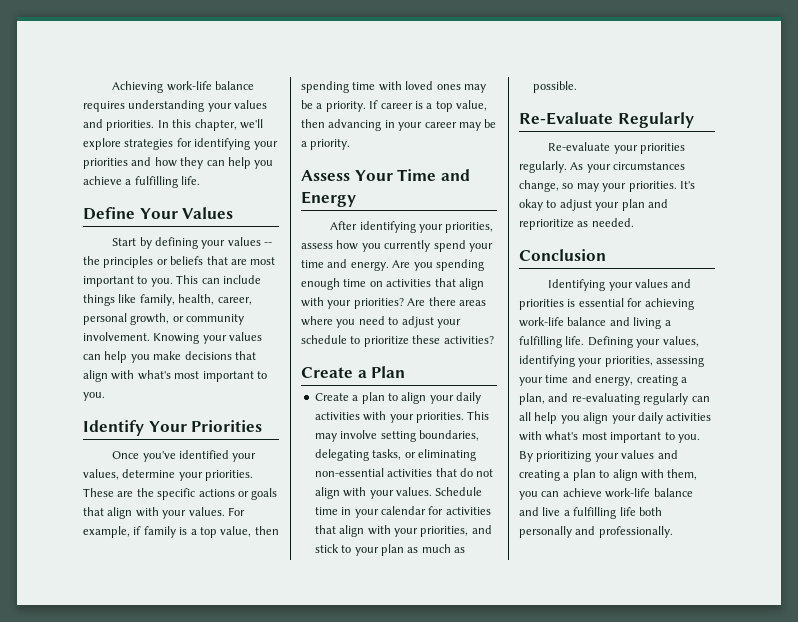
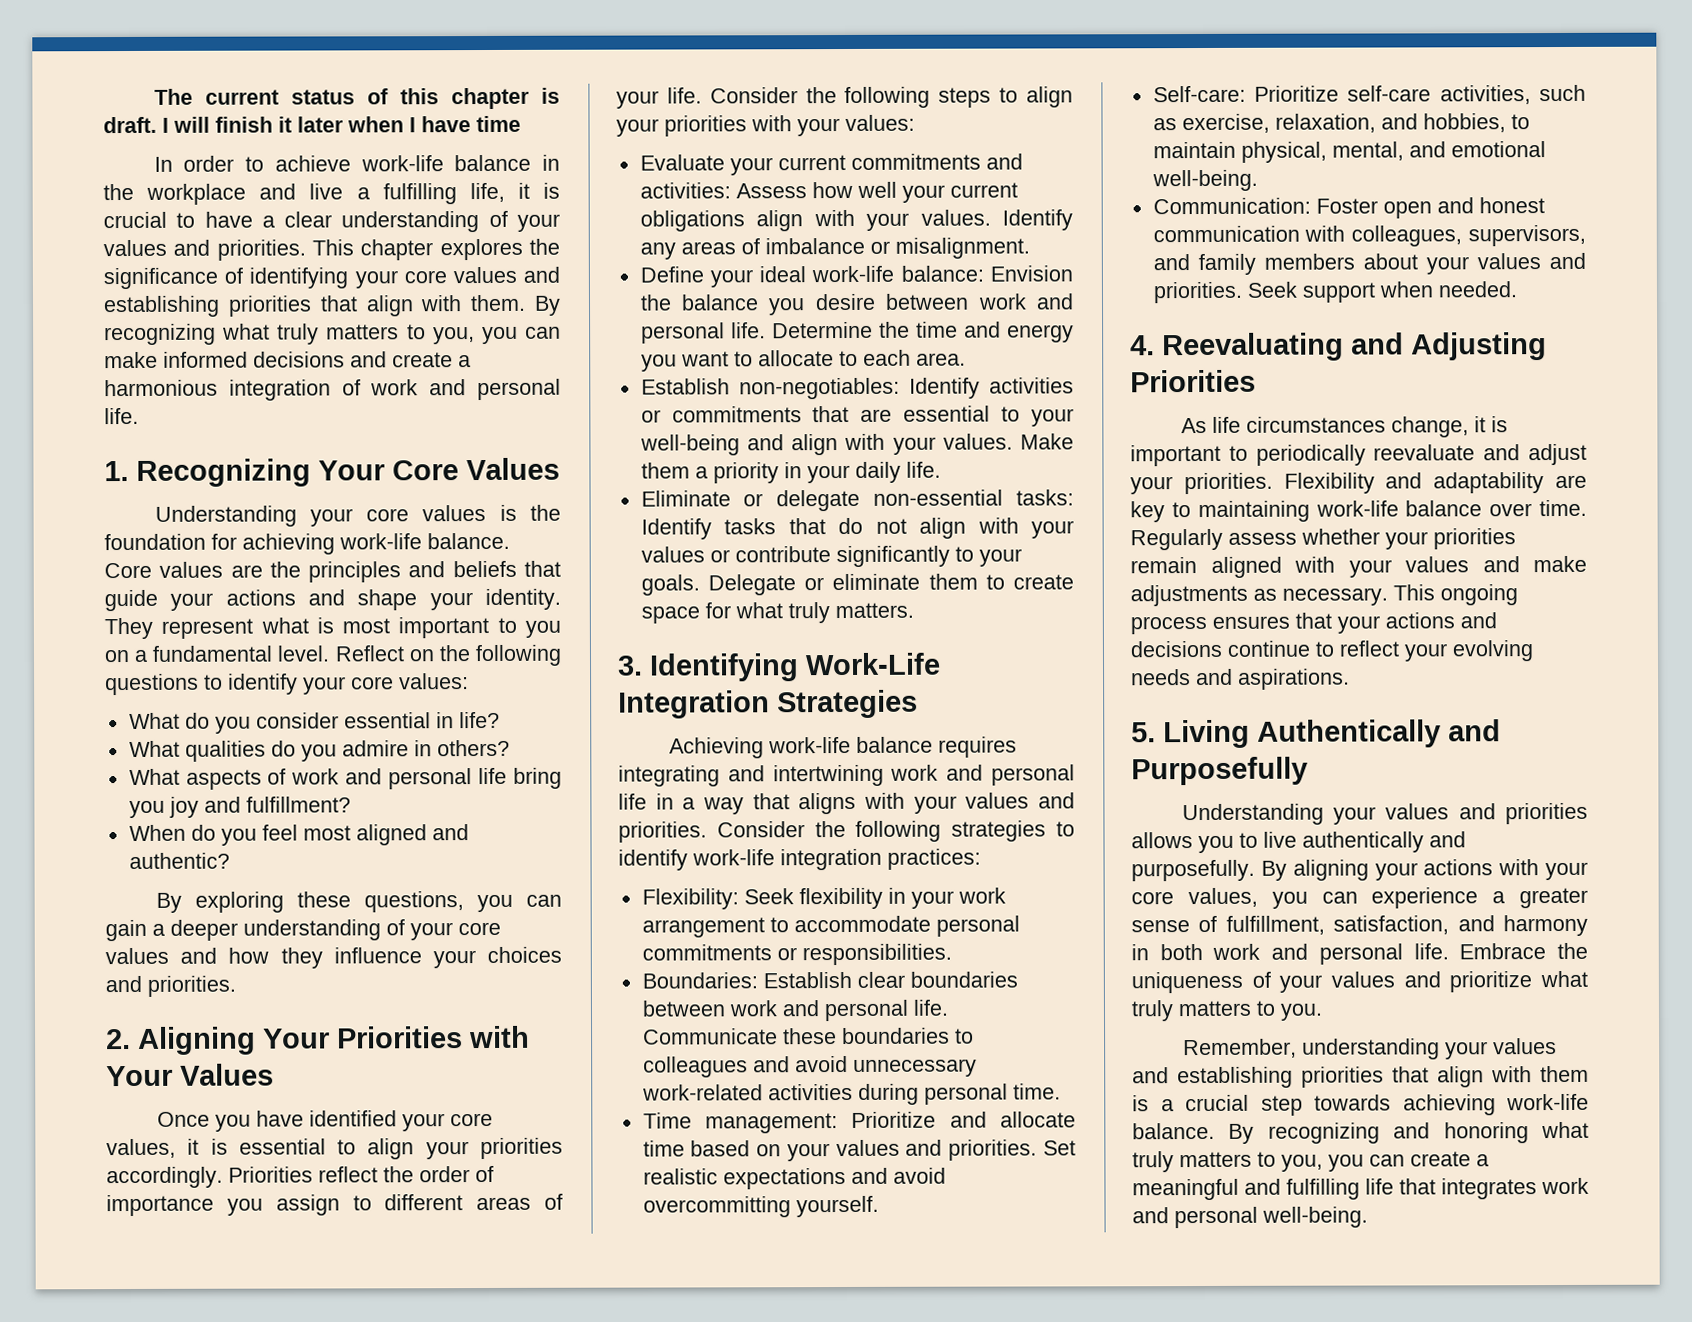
- Achieving work-life balance requires understanding your values and priorities. In this chapter, we'll explore strategies for identifying your priorities and how they can help you achieve a fulfilling life.
- Define Your Values
- Start by defining your values -- the principles or beliefs that are most important to you. This can include things like family, health, career, personal growth, or community involvement. Knowing your values can help you make decisions that align with what's most important to you.
- Identify Your Priorities
- Once you've identified your values, determine your priorities. These are the specific actions or goals that align with your values. For example, if family is a top value, then spending time with loved ones may be a priority. If career is a top value, then advancing in your career may be a priority.
- Assess Your Time and Energy
- After identifying your priorities, assess how you currently spend your time and energy. Are you spending enough time on activities that align with your priorities? Are there areas where you need to adjust your schedule to prioritize these activities?
- Create a Plan
- Create a plan to align your daily activities with your priorities. This may involve setting boundaries, delegating tasks, or eliminating non-essential activities that do not align with your values. Schedule time in your calendar for activities that align with your priorities, and stick to your plan as much as possible.
- Re-Evaluate Regularly
- Re-evaluate your priorities regularly. As your circumstances change, so may your priorities. It's okay to adjust your plan and reprioritize as needed.
- Conclusion
- Identifying your values and priorities is essential for achieving work-life balance and living a fulfilling life. Defining your values, identifying your priorities, assessing your time and energy, creating a plan, and re-evaluating regularly can all help you align your daily activities with what's most important to you. By prioritizing your values and creating a plan to align with them, you can achieve work-life balance and live a fulfilling life both personally and professionally.
+ The current status of this chapter is draft. I will finish it later when I have time
+ In order to achieve work-life balance in the workplace and live a fulfilling life, it is crucial to have a clear understanding of your values and priorities. This chapter explores the significance of identifying your core values and establishing priorities that align with them. By recognizing what truly matters to you, you can make informed decisions and create a harmonious integration of work and personal life.
+ 1. Recognizing Your Core Values
+ Understanding your core values is the foundation for achieving work-life balance. Core values are the principles and beliefs that guide your actions and shape your identity. They represent what is most important to you on a fundamental level. Reflect on the following questions to identify your core values:
+ What do you consider essential in life?
+ What qualities do you admire in others?
+ What aspects of work and personal life bring you joy and fulfillment?
+ When do you feel most aligned and authentic?
+ By exploring these questions, you can gain a deeper understanding of your core values and how they influence your choices and priorities.
+ 2. Aligning Your Priorities with Your Values
+ Once you have identified your core values, it is essential to align your priorities accordingly. Priorities reflect the order of importance you assign to different areas of your life. Consider the following steps to align your priorities with your values:
+ Evaluate your current commitments and activities: Assess how well your current obligations align with your values. Identify any areas of imbalance or misalignment.
+ Define your ideal work-life balance: Envision the balance you desire between work and personal life. Determine the time and energy you want to allocate to each area.
+ Establish non-negotiables: Identify activities or commitments that are essential to your well-being and align with your values. Make them a priority in your daily life.
+ Eliminate or delegate non-essential tasks: Identify tasks that do not align with your values or contribute significantly to your goals. Delegate or eliminate them to create space for what truly matters.
+ 3. Identifying Work-Life Integration Strategies
+ Achieving work-life balance requires integrating and intertwining work and personal life in a way that aligns with your values and priorities. Consider the following strategies to identify work-life integration practices:
+ Flexibility: Seek flexibility in your work arrangement to accommodate personal commitments or responsibilities.
+ Boundaries: Establish clear boundaries between work and personal life. Communicate these boundaries to colleagues and avoid unnecessary work-related activities during personal time.
+ Time management: Prioritize and allocate time based on your values and priorities. Set realistic expectations and avoid overcommitting yourself.
+ Self-care: Prioritize self-care activities, such as exercise, relaxation, and hobbies, to maintain physical, mental, and emotional well-being.
+ Communication: Foster open and honest communication with colleagues, supervisors, and family members about your values and priorities. Seek support when needed.
+ 4. Reevaluating and Adjusting Priorities
+ As life circumstances change, it is important to periodically reevaluate and adjust your priorities. Flexibility and adaptability are key to maintaining work-life balance over time. Regularly assess whether your priorities remain aligned with your values and make adjustments as necessary. This ongoing process ensures that your actions and decisions continue to reflect your evolving needs and aspirations.
+ 5. Living Authentically and Purposefully
+ Understanding your values and priorities allows you to live authentically and purposefully. By aligning your actions with your core values, you can experience a greater sense of fulfillment, satisfaction, and harmony in both work and personal life. Embrace the uniqueness of your values and prioritize what truly matters to you.
+ Remember, understanding your values and establishing priorities that align with them is a crucial step towards achieving work-life balance. By recognizing and honoring what truly matters to you, you can create a meaningful and fulfilling life that integrates work and personal well-being.

